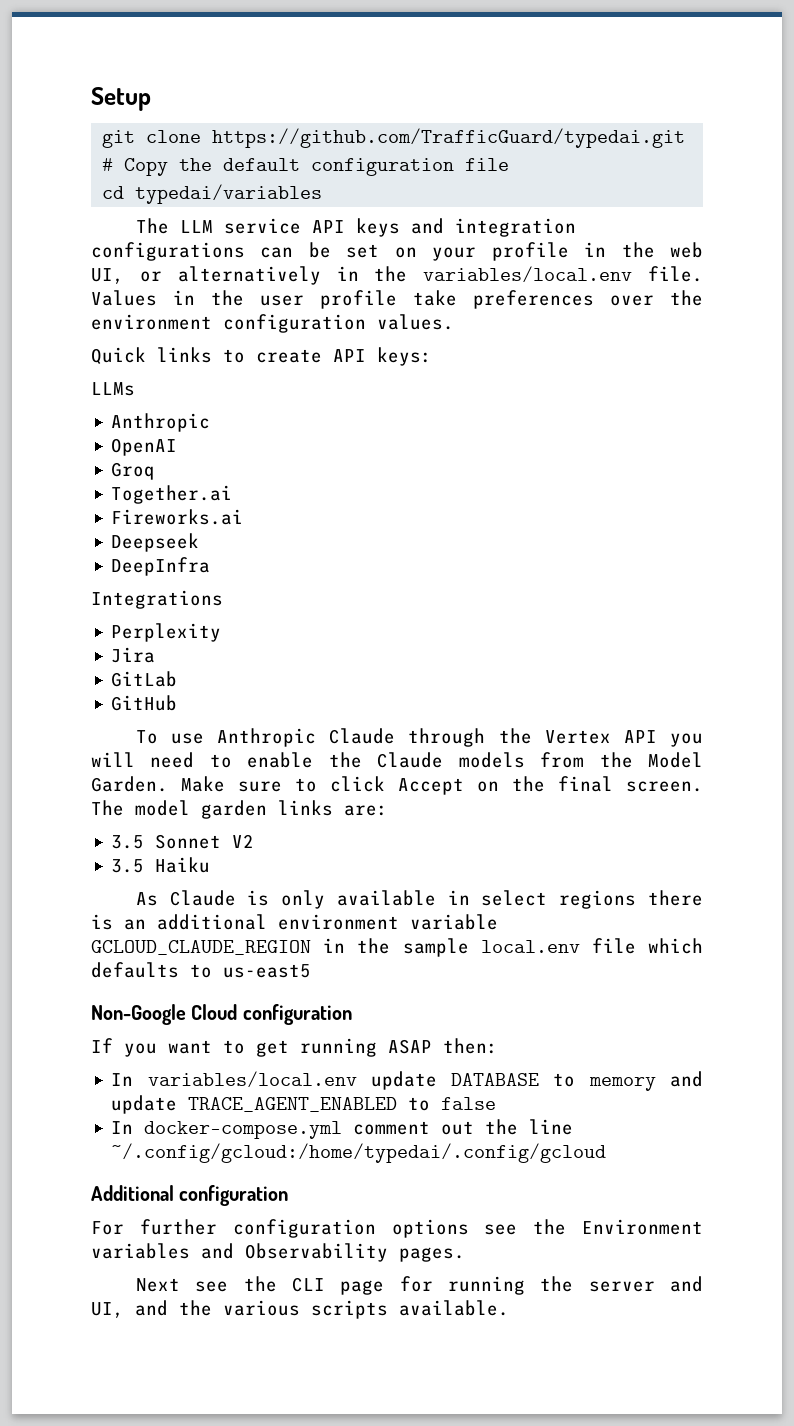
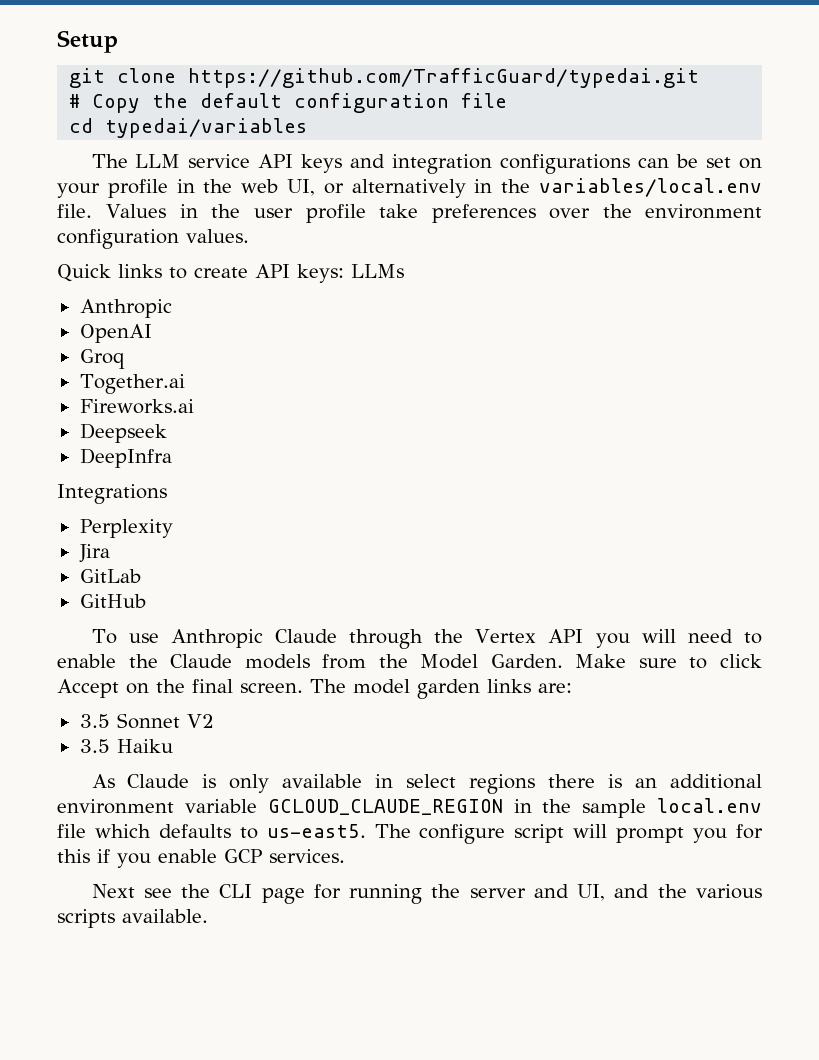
- Quick links to create API keys:
- LLMs
+ Quick links to create API keys: LLMs
- As Claude is only available in select regions there is an additional environment variable GCLOUD_CLAUDE_REGION in the sample local.env file which defaults to us-east5
- Non-Google Cloud configuration
- If you want to get running ASAP then:
- In variables/local.env update DATABASE to memory and update TRACE_AGENT_ENABLED to false
- In docker-compose.yml comment out the line ~/.config/gcloud:/home/typedai/.config/gcloud
- Additional configuration
- For further configuration options see the Environment variables and Observability pages.
+ As Claude is only available in select regions there is an additional environment variable GCLOUD_CLAUDE_REGION in the sample local.env file which defaults to us-east5. The configure script will prompt you for this if you enable GCP services.

